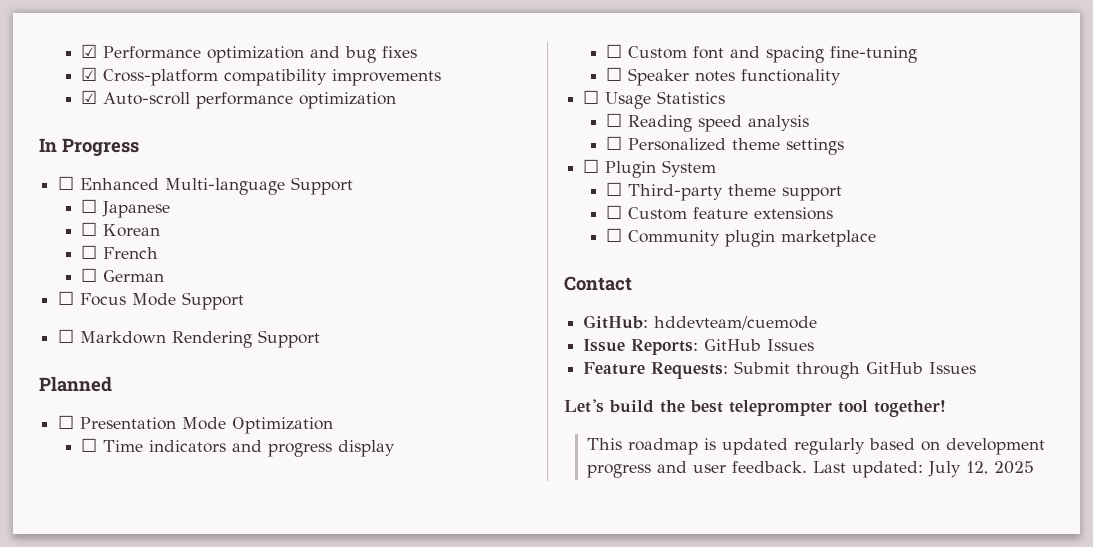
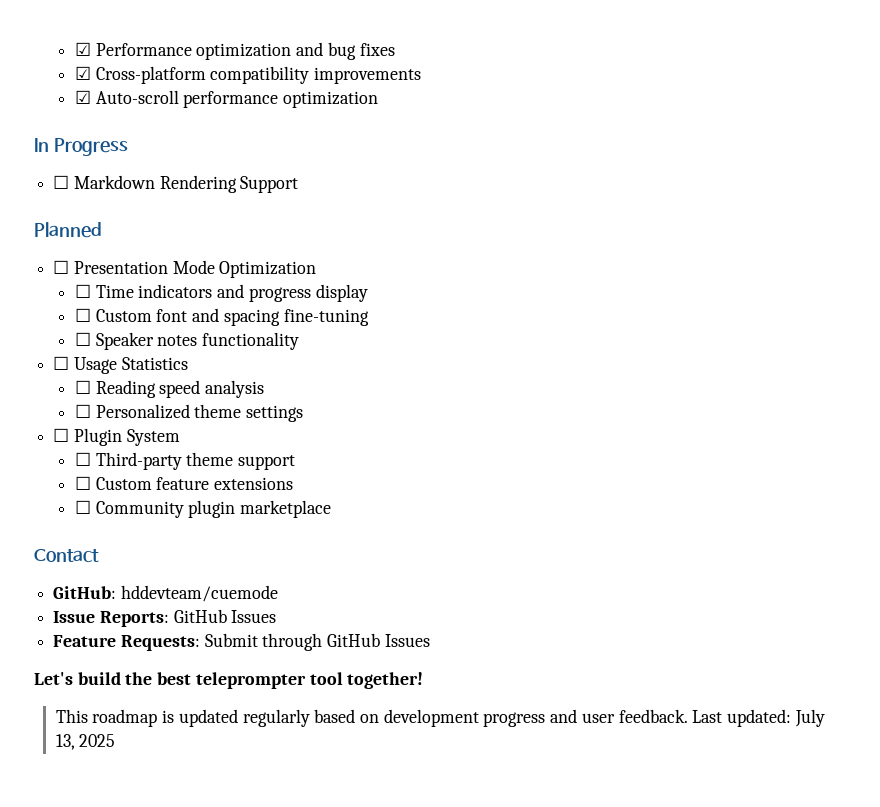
- ☐ Enhanced Multi-language Support
- ☐ Japanese
- ☐ Korean
- ☐ French
- ☐ German
- ☐ Focus Mode Support
- Last updated: July 12, 2025
+ Last updated: July 13, 2025

